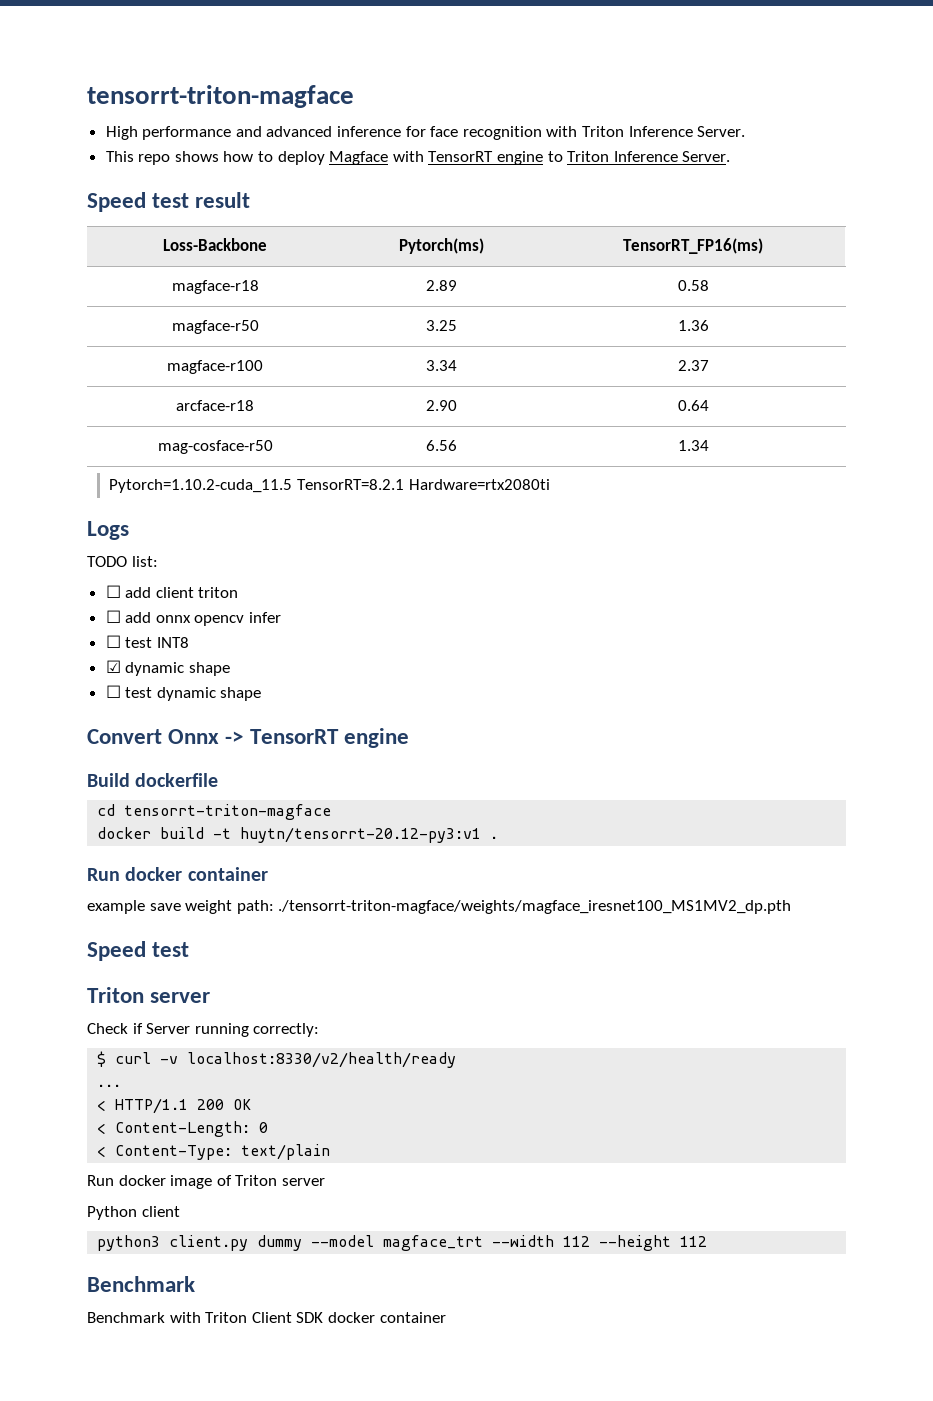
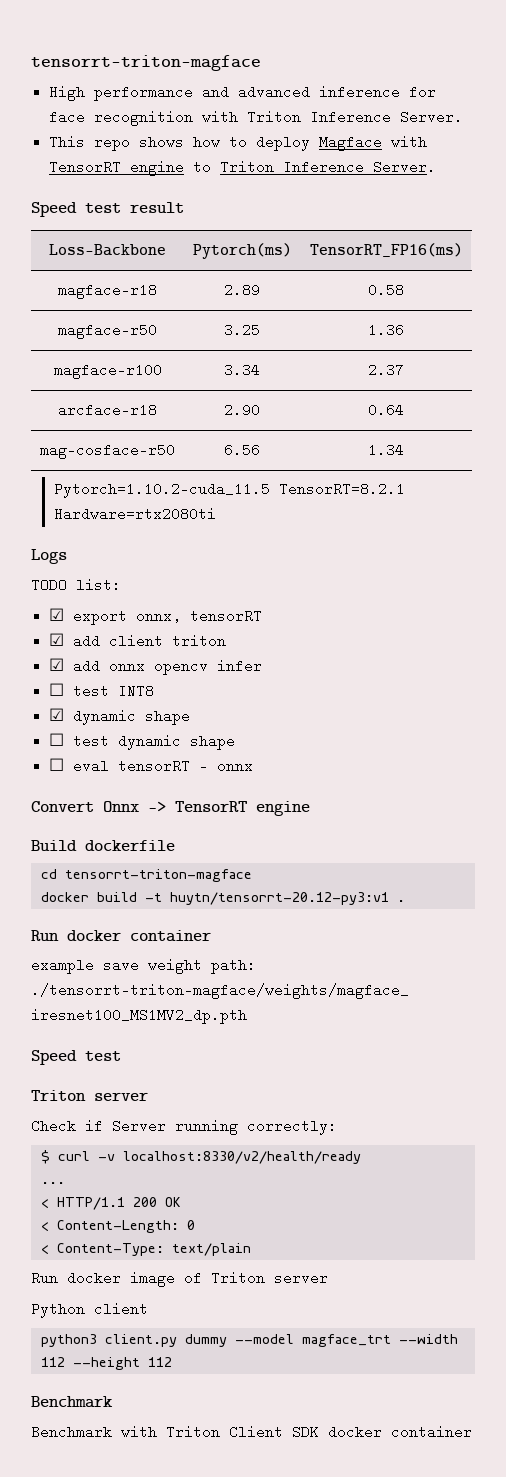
- ☐ add client triton
+ ☑ export onnx, tensorRT
+ ☑ add client triton
- ☐ add onnx opencv infer
+ ☑ add onnx opencv infer
+ ☐ eval tensorRT - onnx

